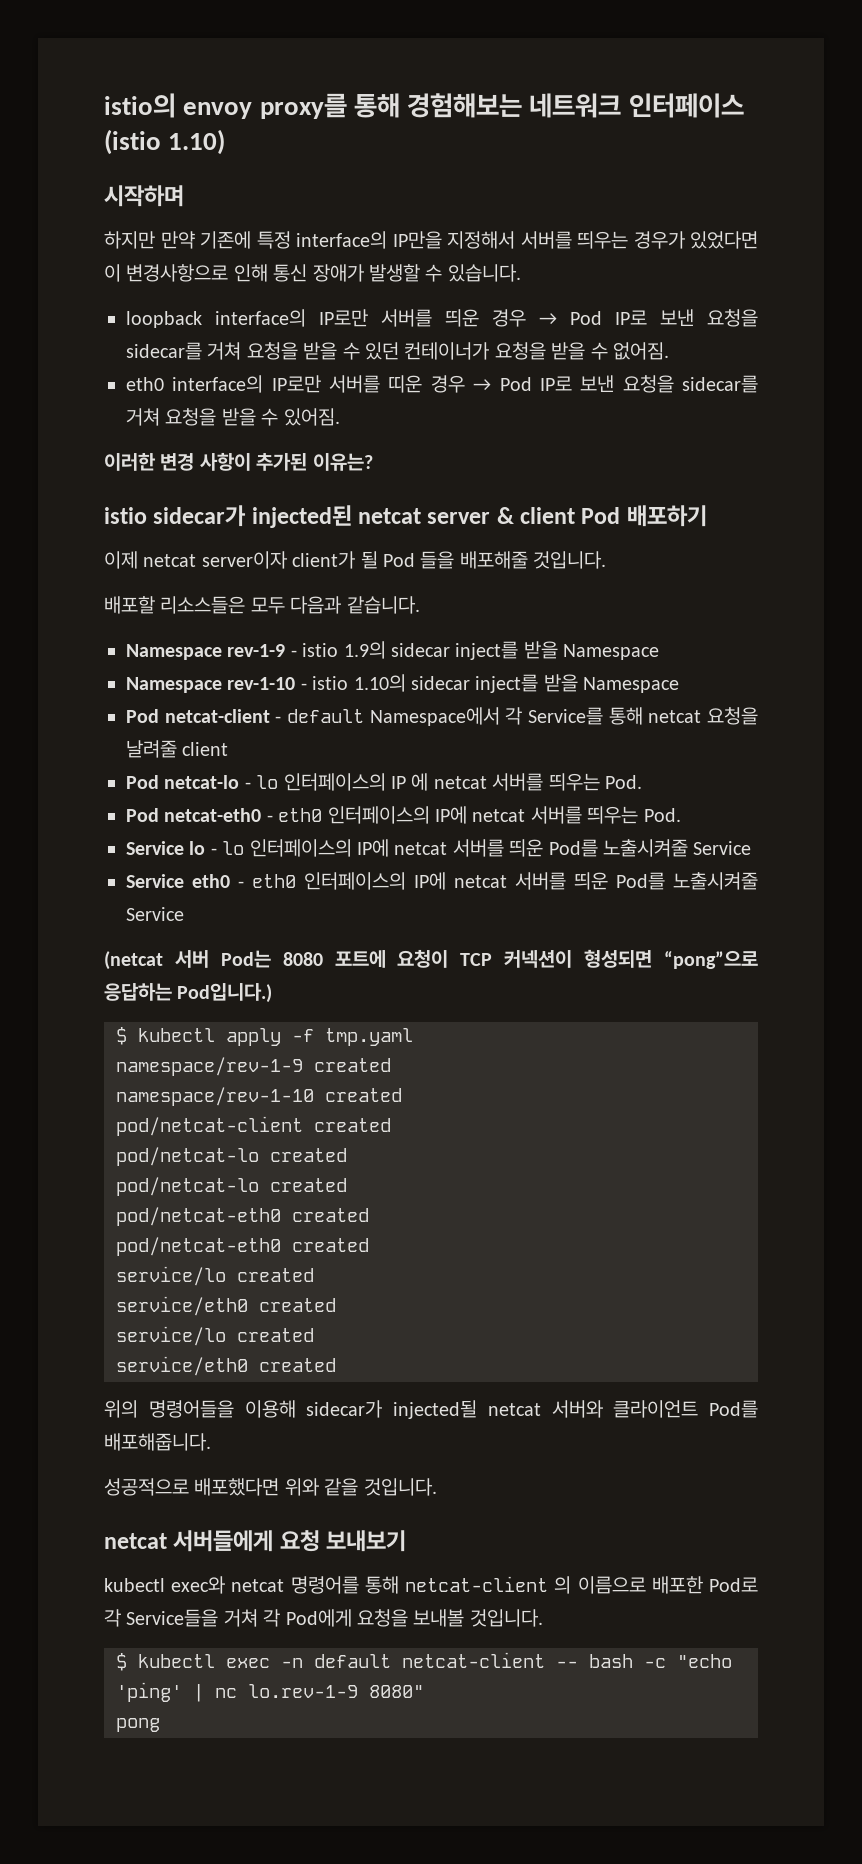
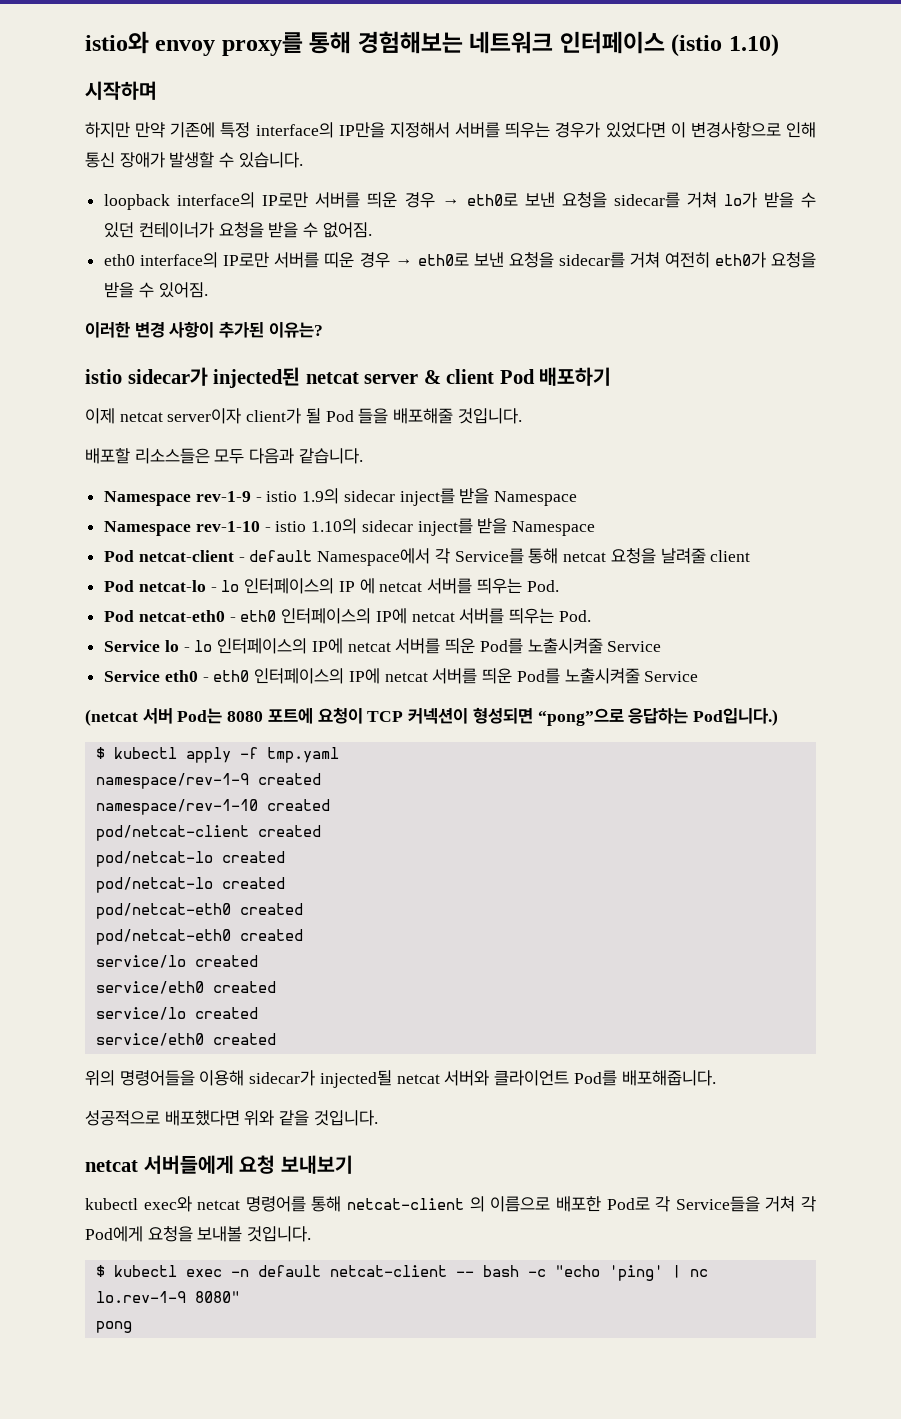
- istio의 envoy proxy를 통해 경험해보는 네트워크 인터페이스 (istio 1.10)
+ istio와 envoy proxy를 통해 경험해보는 네트워크 인터페이스 (istio 1.10)
- loopback interface의 IP로만 서버를 띄운 경우 → Pod IP로 보낸 요청을 sidecar를 거쳐 요청을 받을 수 있던 컨테이너가 요청을 받을 수 없어짐.
+ loopback interface의 IP로만 서버를 띄운 경우 → eth0로 보낸 요청을 sidecar를 거쳐 lo가 받을 수 있던 컨테이너가 요청을 받을 수 없어짐.
- eth0 interface의 IP로만 서버를 띠운 경우 → Pod IP로 보낸 요청을 sidecar를 거쳐 요청을 받을 수 있어짐.
+ eth0 interface의 IP로만 서버를 띠운 경우 → eth0로 보낸 요청을 sidecar를 거쳐 여전히 eth0가 요청을 받을 수 있어짐.

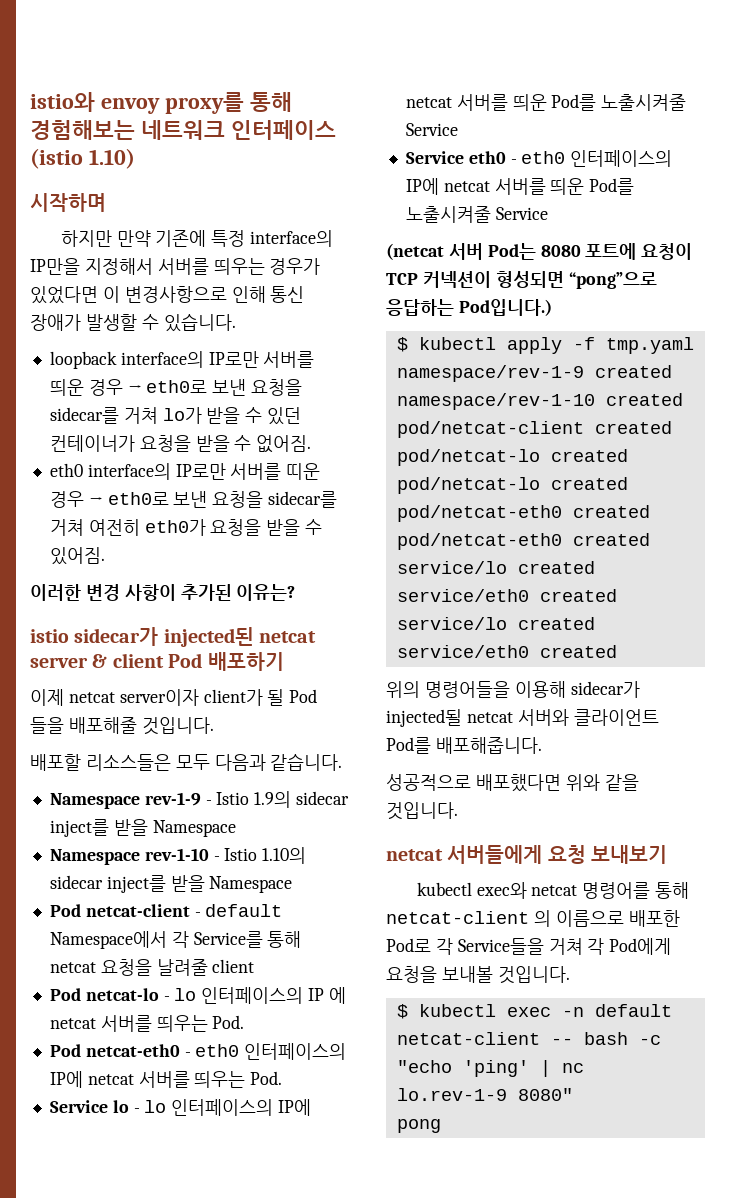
- Namespace rev-1-9 - istio 1.9의 sidecar inject를 받을 Namespace
+ Namespace rev-1-9 - Istio 1.9의 sidecar inject를 받을 Namespace
- Namespace rev-1-10 - istio 1.10의 sidecar inject를 받을 Namespace
+ Namespace rev-1-10 - Istio 1.10의 sidecar inject를 받을 Namespace

